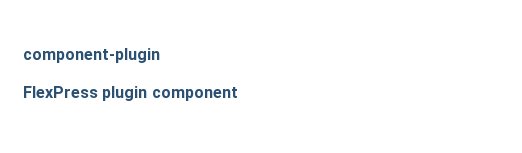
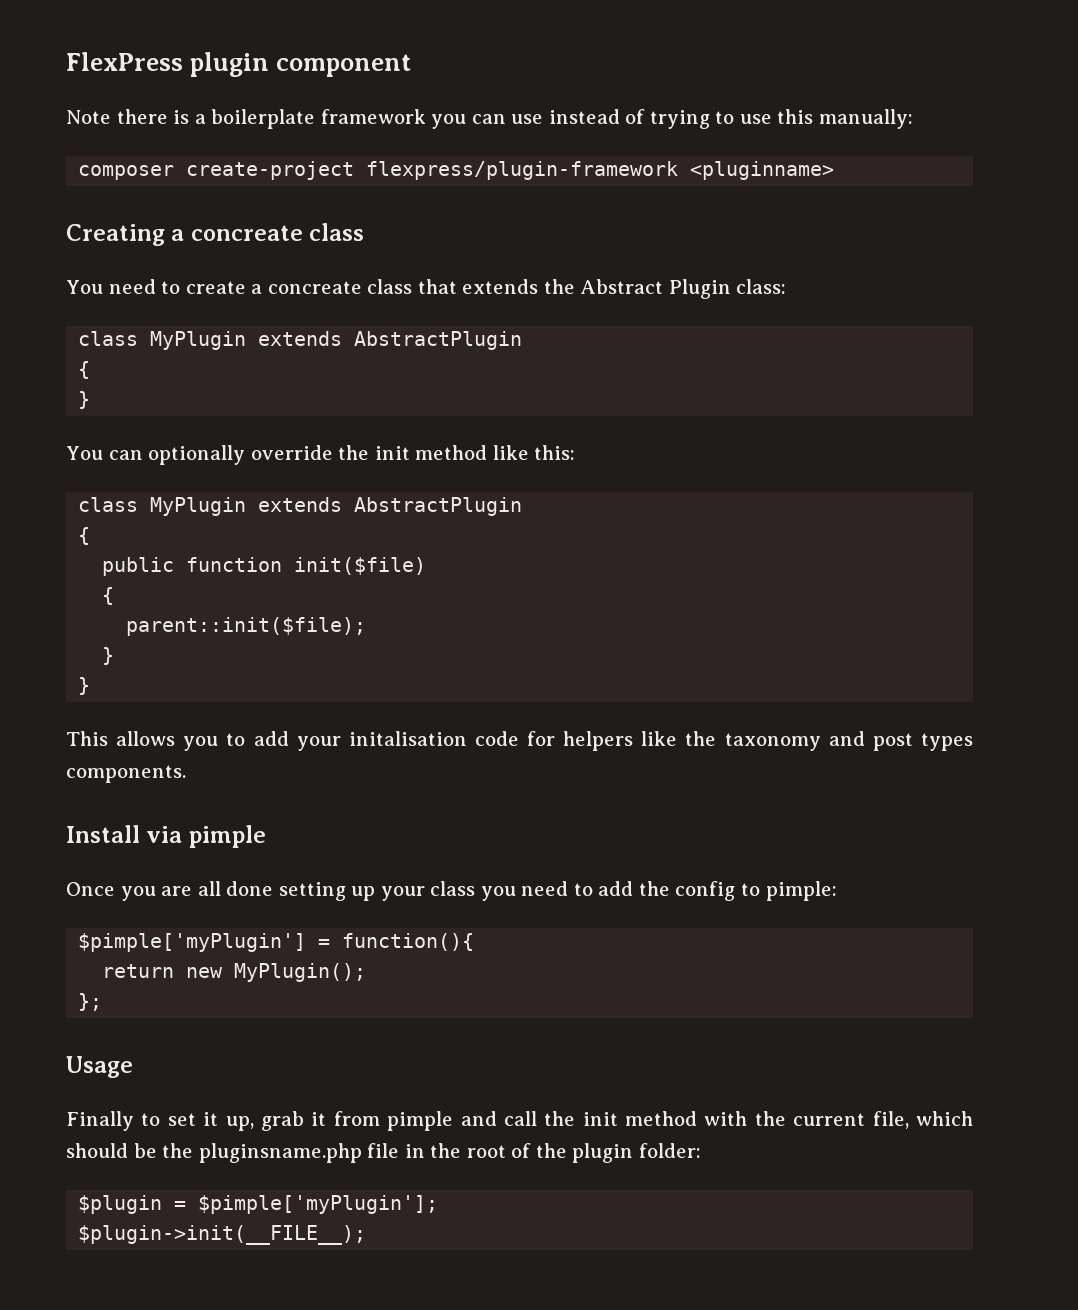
- component-plugin
+ Note there is a boilerplate framework you can use instead of trying to use this manually:
+ composer create-project flexpress/plugin-framework <pluginname>
+ Creating a concreate class
+ You need to create a concreate class that extends the Abstract Plugin class:
+ class MyPlugin extends AbstractPlugin
+ {
+ }
+ You can optionally override the init method like this:
+ class MyPlugin extends AbstractPlugin
+ {
+ public function init($file)
+ {
+ parent::init($file);
+ }
+ }
+ This allows you to add your initalisation code for helpers like the taxonomy and post types components.
+ Install via pimple
+ Once you are all done setting up your class you need to add the config to pimple:
+ $pimple['myPlugin'] = function(){
+ return new MyPlugin();
+ };
+ Usage
+ Finally to set it up, grab it from pimple and call the init method with the current file, which should be the pluginsname.php file in the root of the plugin folder:
+ $plugin = $pimple['myPlugin'];
+ $plugin->init(__FILE__);

